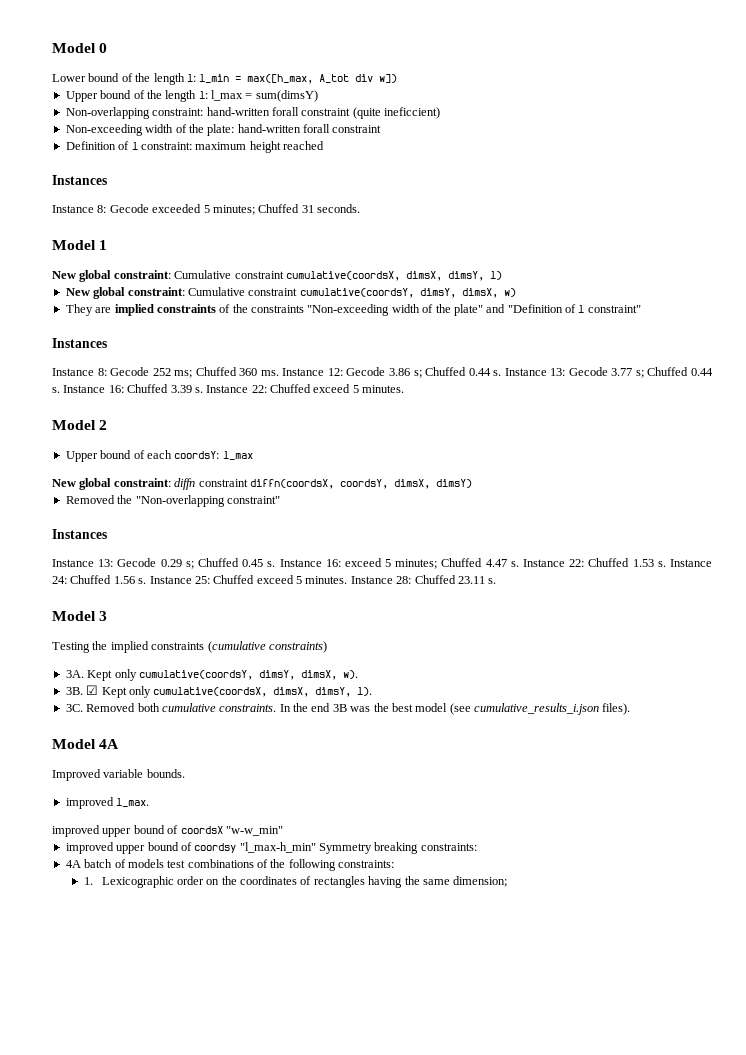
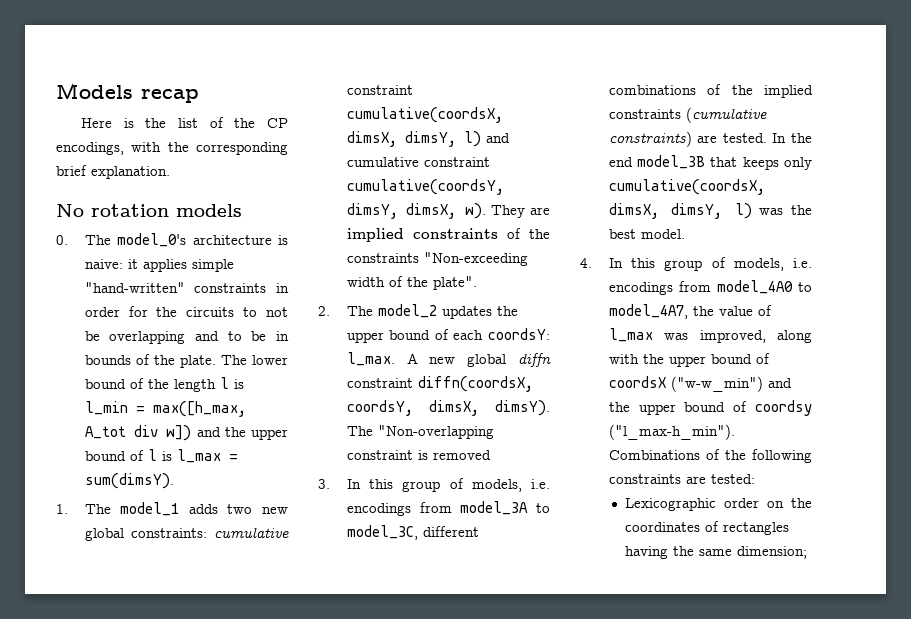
- Model 0
- Lower bound of the length l: l_min = max([h_max, A_tot div w])
- Upper bound of the length l: l_max = sum(dimsY)
- Non-overlapping constraint: hand-written forall constraint (quite ineficcient)
- Non-exceeding width of the plate: hand-written forall constraint
- Definition of l constraint: maximum height reached
- Instances
- Instance 8: Gecode exceeded 5 minutes; Chuffed 31 seconds.
- Model 1
- New global constraint: Cumulative constraint cumulative(coordsX, dimsX, dimsY, l)
- New global constraint: Cumulative constraint cumulative(coordsY, dimsY, dimsX, w)
- They are implied constraints of the constraints "Non-exceeding width of the plate" and "Definition of l constraint"
- Instances
- Instance 8: Gecode 252 ms; Chuffed 360 ms. Instance 12: Gecode 3.86 s; Chuffed 0.44 s. Instance 13: Gecode 3.77 s; Chuffed 0.44 s. Instance 16: Chuffed 3.39 s. Instance 22: Chuffed exceed 5 minutes.
- Model 2
- Upper bound of each coordsY: l_max
- New global constraint: diffn constraint diffn(coordsX, coordsY, dimsX, dimsY)
- Removed the "Non-overlapping constraint"
- Instances
- Instance 13: Gecode 0.29 s; Chuffed 0.45 s. Instance 16: exceed 5 minutes; Chuffed 4.47 s. Instance 22: Chuffed 1.53 s. Instance 24: Chuffed 1.56 s. Instance 25: Chuffed exceed 5 minutes. Instance 28: Chuffed 23.11 s.
- Model 3
- Testing the implied constraints (cumulative constraints)
- 3A. Kept only cumulative(coordsY, dimsY, dimsX, w).
- 3B. ☑ Kept only cumulative(coordsX, dimsX, dimsY, l).
- 3C. Removed both cumulative constraints. In the end 3B was the best model (see cumulative_results_i.json files).
- Model 4A
- Improved variable bounds.
- improved l_max.
- improved upper bound of coordsX "w-w_min"
- improved upper bound of coordsy "l_max-h_min" Symmetry breaking constraints:
- 4A batch of models test combinations of the following constraints:
- 1. Lexicographic order on the coordinates of rectangles having the same dimension;
+ Models recap
+ Here is the list of the CP encodings, with the corresponding brief explanation.
+ No rotation models
+ 0. The model_0's architecture is naive: it applies simple "hand-written" constraints in order for the circuits to not be overlapping and to be in bounds of the plate. The lower bound of the length l is l_min = max([h_max, A_tot div w]) and the upper bound of l is l_max = sum(dimsY).
+ 1. The model_1 adds two new global constraints: cumulative constraint cumulative(coordsX, dimsX, dimsY, l) and cumulative constraint cumulative(coordsY, dimsY, dimsX, w). They are implied constraints of the constraints "Non-exceeding width of the plate".
+ 2. The model_2 updates the upper bound of each coordsY: l_max. A new global diffn constraint diffn(coordsX, coordsY, dimsX, dimsY). The "Non-overlapping constraint is removed
+ 3. In this group of models, i.e. encodings from model_3A to model_3C, different combinations of the implied constraints (cumulative constraints) are tested. In the end model_3B that keeps only cumulative(coordsX, dimsX, dimsY, l) was the best model.
+ 4. In this group of models, i.e. encodings from model_4A0 to model_4A7, the value of l_max was improved, along with the upper bound of coordsX ("w-w_min") and the upper bound of coordsy ("l_max-h_min"). Combinations of the following constraints are tested:
+ Lexicographic order on the coordinates of rectangles having the same dimension;

